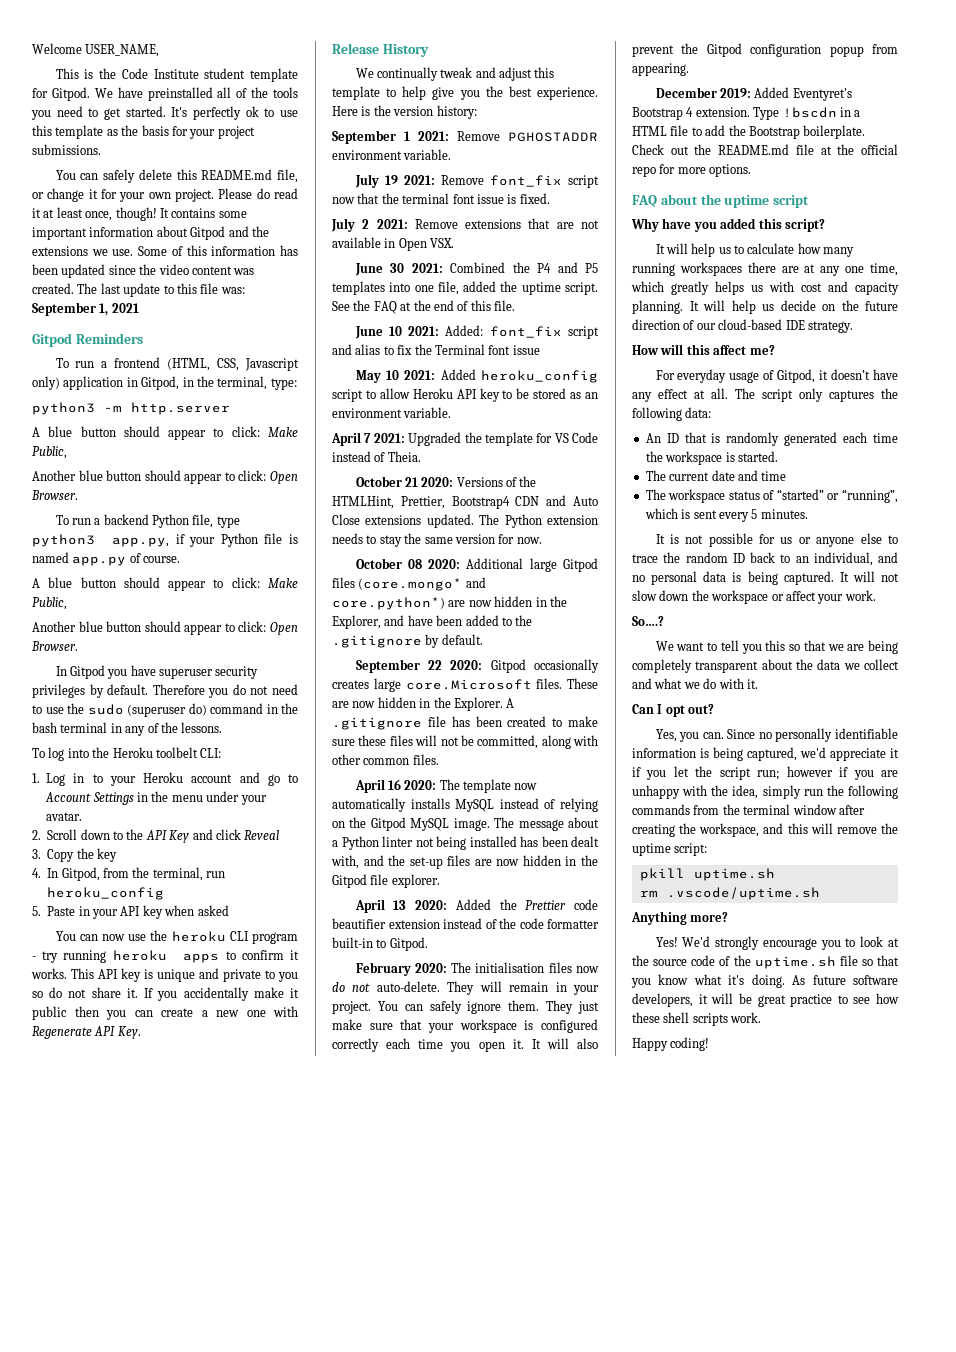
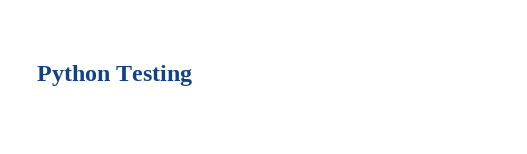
- Welcome USER_NAME,
- This is the Code Institute student template for Gitpod. We have preinstalled all of the tools you need to get started. It's perfectly ok to use this template as the basis for your project submissions.
- You can safely delete this README.md file, or change it for your own project. Please do read it at least once, though! It contains some important information about Gitpod and the extensions we use. Some of this information has been updated since the video content was created. The last update to this file was: September 1, 2021
- Gitpod Reminders
- To run a frontend (HTML, CSS, Javascript only) application in Gitpod, in the terminal, type:
- python3 -m http.server
- A blue button should appear to click: Make Public,
- Another blue button should appear to click: Open Browser.
- To run a backend Python file, type python3 app.py, if your Python file is named app.py of course.
- A blue button should appear to click: Make Public,
- Another blue button should appear to click: Open Browser.
- In Gitpod you have superuser security privileges by default. Therefore you do not need to use the sudo (superuser do) command in the bash terminal in any of the lessons.
- To log into the Heroku toolbelt CLI:
- 1. Log in to your Heroku account and go to Account Settings in the menu under your avatar.
- 2. Scroll down to the API Key and click Reveal
- 3. Copy the key
- 4. In Gitpod, from the terminal, run heroku_config
- 5. Paste in your API key when asked
- You can now use the heroku CLI program - try running heroku apps to confirm it works. This API key is unique and private to you so do not share it. If you accidentally make it public then you can create a new one with Regenerate API Key.
- Release History
- We continually tweak and adjust this template to help give you the best experience. Here is the version history:
- September 1 2021: Remove PGHOSTADDR environment variable.
- July 19 2021: Remove font_fix script now that the terminal font issue is fixed.
- July 2 2021: Remove extensions that are not available in Open VSX.
- June 30 2021: Combined the P4 and P5 templates into one file, added the uptime script. See the FAQ at the end of this file.
- June 10 2021: Added: font_fix script and alias to fix the Terminal font issue
- May 10 2021: Added heroku_config script to allow Heroku API key to be stored as an environment variable.
- April 7 2021: Upgraded the template for VS Code instead of Theia.
- October 21 2020: Versions of the HTMLHint, Prettier, Bootstrap4 CDN and Auto Close extensions updated. The Python extension needs to stay the same version for now.
- October 08 2020: Additional large Gitpod files (core.mongo* and core.python*) are now hidden in the Explorer, and have been added to the .gitignore by default.
- September 22 2020: Gitpod occasionally creates large core.Microsoft files. These are now hidden in the Explorer. A .gitignore file has been created to make sure these files will not be committed, along with other common files.
- April 16 2020: The template now automatically installs MySQL instead of relying on the Gitpod MySQL image. The message about a Python linter not being installed has been dealt with, and the set-up files are now hidden in the Gitpod file explorer.
- April 13 2020: Added the Prettier code beautifier extension instead of the code formatter built-in to Gitpod.
- February 2020: The initialisation files now do not auto-delete. They will remain in your project. You can safely ignore them. They just make sure that your workspace is configured correctly each time you open it. It will also prevent the Gitpod configuration popup from appearing.
- December 2019: Added Eventyret's Bootstrap 4 extension. Type !bscdn in a HTML file to add the Bootstrap boilerplate. Check out the README.md file at the official repo for more options.
- FAQ about the uptime script
- Why have you added this script?
- It will help us to calculate how many running workspaces there are at any one time, which greatly helps us with cost and capacity planning. It will help us decide on the future direction of our cloud-based IDE strategy.
- How will this affect me?
- For everyday usage of Gitpod, it doesn’t have any effect at all. The script only captures the following data:
- An ID that is randomly generated each time the workspace is started.
- The current date and time
- The workspace status of “started” or “running”, which is sent every 5 minutes.
- It is not possible for us or anyone else to trace the random ID back to an individual, and no personal data is being captured. It will not slow down the workspace or affect your work.
- So….?
- We want to tell you this so that we are being completely transparent about the data we collect and what we do with it.
- Can I opt out?
- Yes, you can. Since no personally identifiable information is being captured, we'd appreciate it if you let the script run; however if you are unhappy with the idea, simply run the following commands from the terminal window after creating the workspace, and this will remove the uptime script:
- pkill uptime.sh
- rm .vscode/uptime.sh
- Anything more?
- Yes! We'd strongly encourage you to look at the source code of the uptime.sh file so that you know what it's doing. As future software developers, it will be great practice to see how these shell scripts work.
- Happy coding!
+ Python Testing

